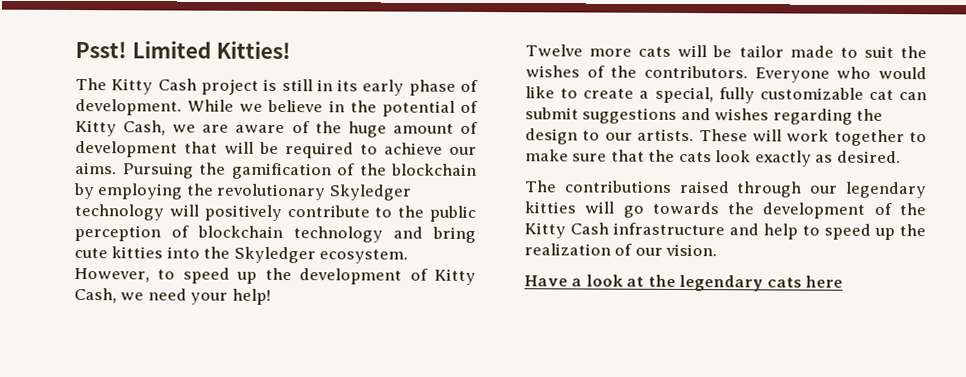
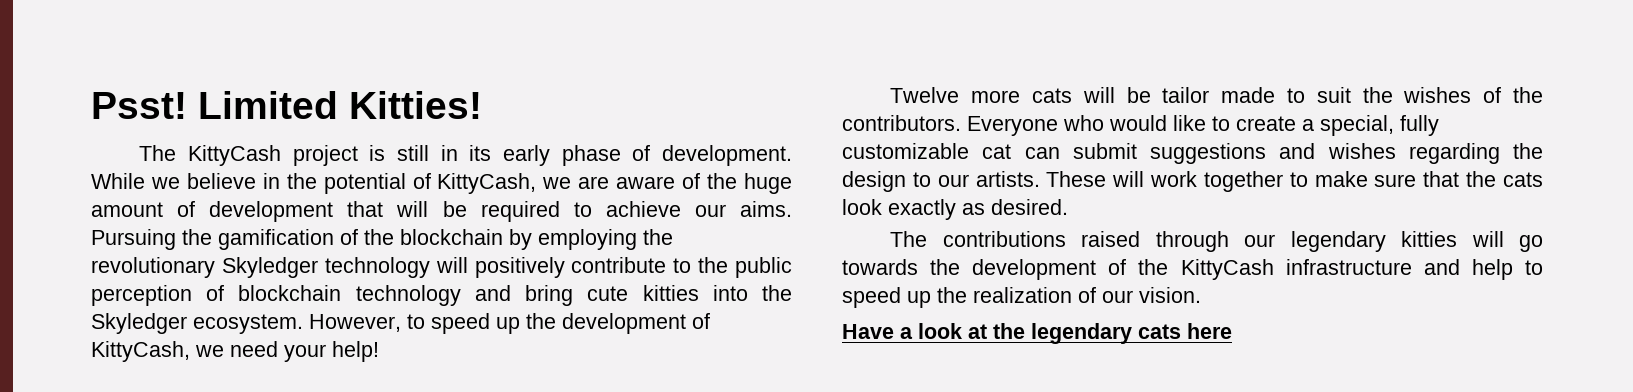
- The Kitty Cash project is still in its early phase of development.
+ The KittyCash project is still in its early phase of development.
- While we believe in the potential of Kitty Cash, we are aware of the huge amount of development that will be required to achieve our aims.
+ While we believe in the potential of KittyCash, we are aware of the huge amount of development that will be required to achieve our aims.
- However, to speed up the development of Kitty Cash, we need your help!
+ However, to speed up the development of KittyCash, we need your help!
- The contributions raised through our legendary kitties will go towards the development of the Kitty Cash infrastructure and help to speed up the realization of our vision.
+ The contributions raised through our legendary kitties will go towards the development of the KittyCash infrastructure and help to speed up the realization of our vision.

